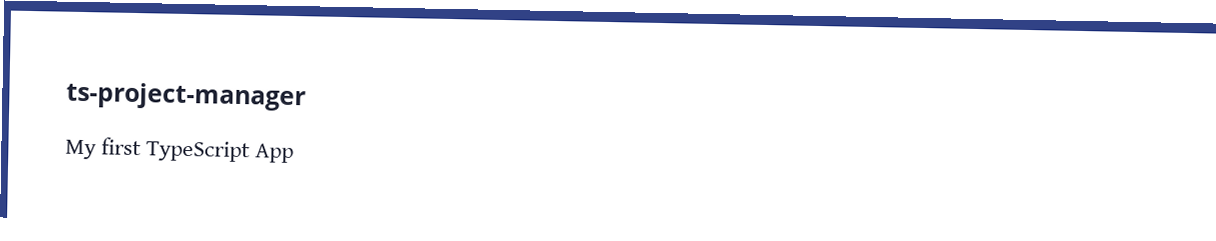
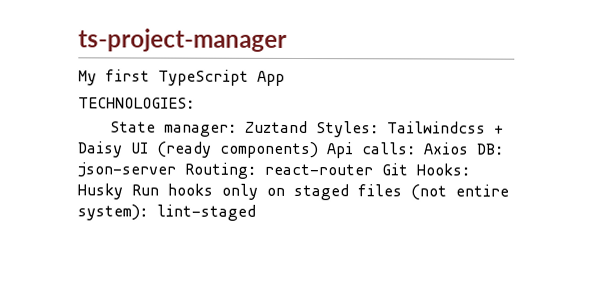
+ TECHNOLOGIES:
+ State manager: Zuztand Styles: Tailwindcss + Daisy UI (ready components) Api calls: Axios DB: json-server Routing: react-router Git Hooks: Husky Run hooks only on staged files (not entire system): lint-staged

